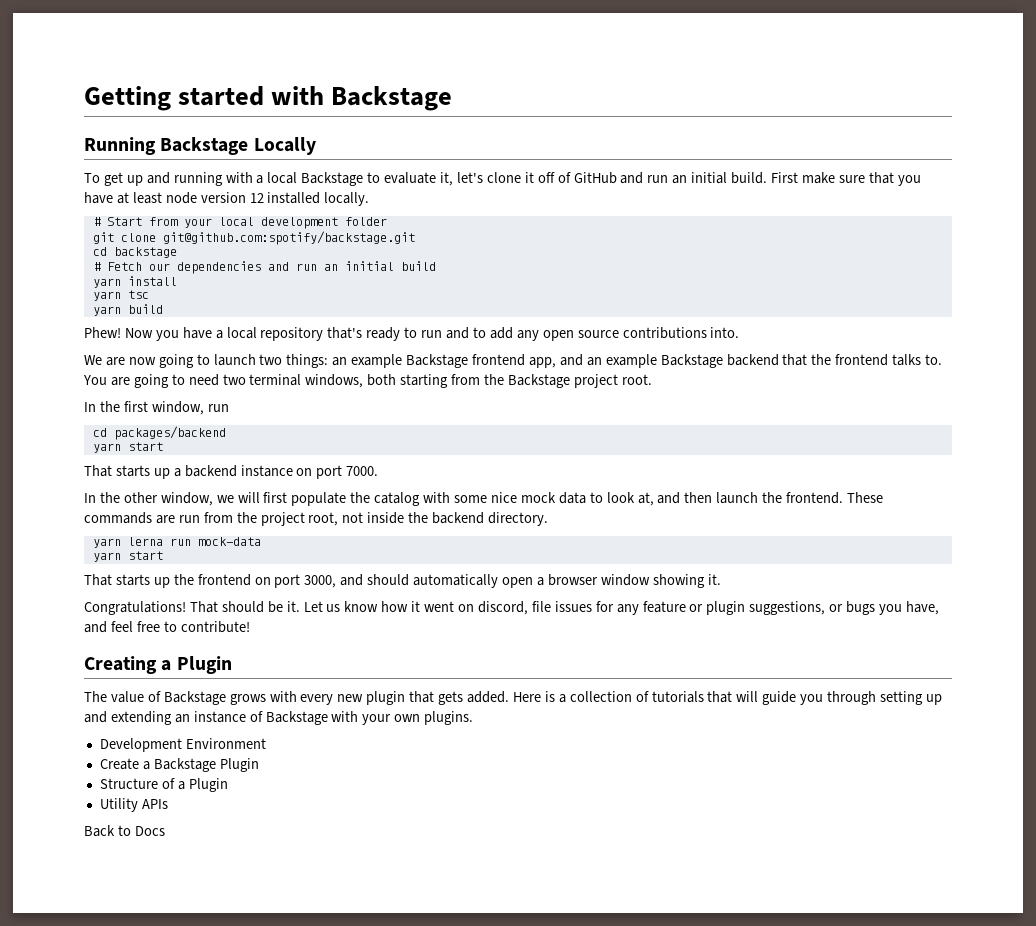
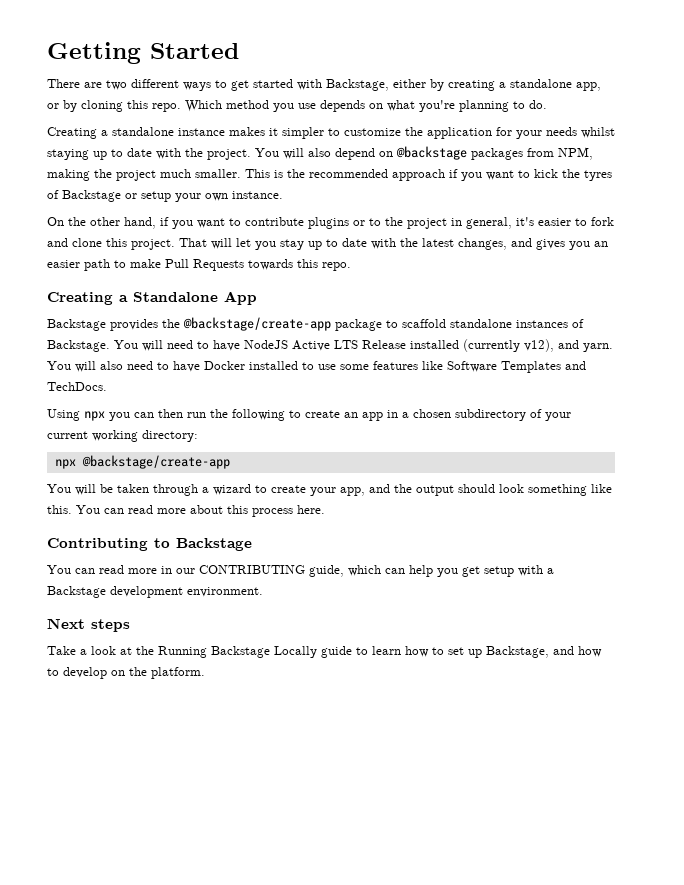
- Getting started with Backstage
- Running Backstage Locally
- To get up and running with a local Backstage to evaluate it, let's clone it off of GitHub and run an initial build. First make sure that you have at least node version 12 installed locally.
- # Start from your local development folder
- git clone git@github.com:spotify/backstage.git
- cd backstage
- # Fetch our dependencies and run an initial build
- yarn install
- yarn tsc
- yarn build
- Phew! Now you have a local repository that's ready to run and to add any open source contributions into.
- We are now going to launch two things: an example Backstage frontend app, and an example Backstage backend that the frontend talks to. You are going to need two terminal windows, both starting from the Backstage project root.
- In the first window, run
- cd packages/backend
- yarn start
- That starts up a backend instance on port 7000.
- In the other window, we will first populate the catalog with some nice mock data to look at, and then launch the frontend. These commands are run from the project root, not inside the backend directory.
- yarn lerna run mock-data
- yarn start
- That starts up the frontend on port 3000, and should automatically open a browser window showing it.
- Congratulations! That should be it. Let us know how it went on discord, file issues for any feature or plugin suggestions, or bugs you have, and feel free to contribute!
- Creating a Plugin
- The value of Backstage grows with every new plugin that gets added. Here is a collection of tutorials that will guide you through setting up and extending an instance of Backstage with your own plugins.
- Development Environment
- Create a Backstage Plugin
- Structure of a Plugin
- Utility APIs
- Back to Docs
+ Getting Started
+ There are two different ways to get started with Backstage, either by creating a standalone app, or by cloning this repo. Which method you use depends on what you're planning to do.
+ Creating a standalone instance makes it simpler to customize the application for your needs whilst staying up to date with the project. You will also depend on @backstage packages from NPM, making the project much smaller. This is the recommended approach if you want to kick the tyres of Backstage or setup your own instance.
+ On the other hand, if you want to contribute plugins or to the project in general, it's easier to fork and clone this project. That will let you stay up to date with the latest changes, and gives you an easier path to make Pull Requests towards this repo.
+ Creating a Standalone App
+ Backstage provides the @backstage/create-app package to scaffold standalone instances of Backstage. You will need to have NodeJS Active LTS Release installed (currently v12), and yarn. You will also need to have Docker installed to use some features like Software Templates and TechDocs.
+ Using npx you can then run the following to create an app in a chosen subdirectory of your current working directory:
+ npx @backstage/create-app
+ You will be taken through a wizard to create your app, and the output should look something like this. You can read more about this process here.
+ Contributing to Backstage
+ You can read more in our CONTRIBUTING guide, which can help you get setup with a Backstage development environment.
+ Next steps
+ Take a look at the Running Backstage Locally guide to learn how to set up Backstage, and how to develop on the platform.

